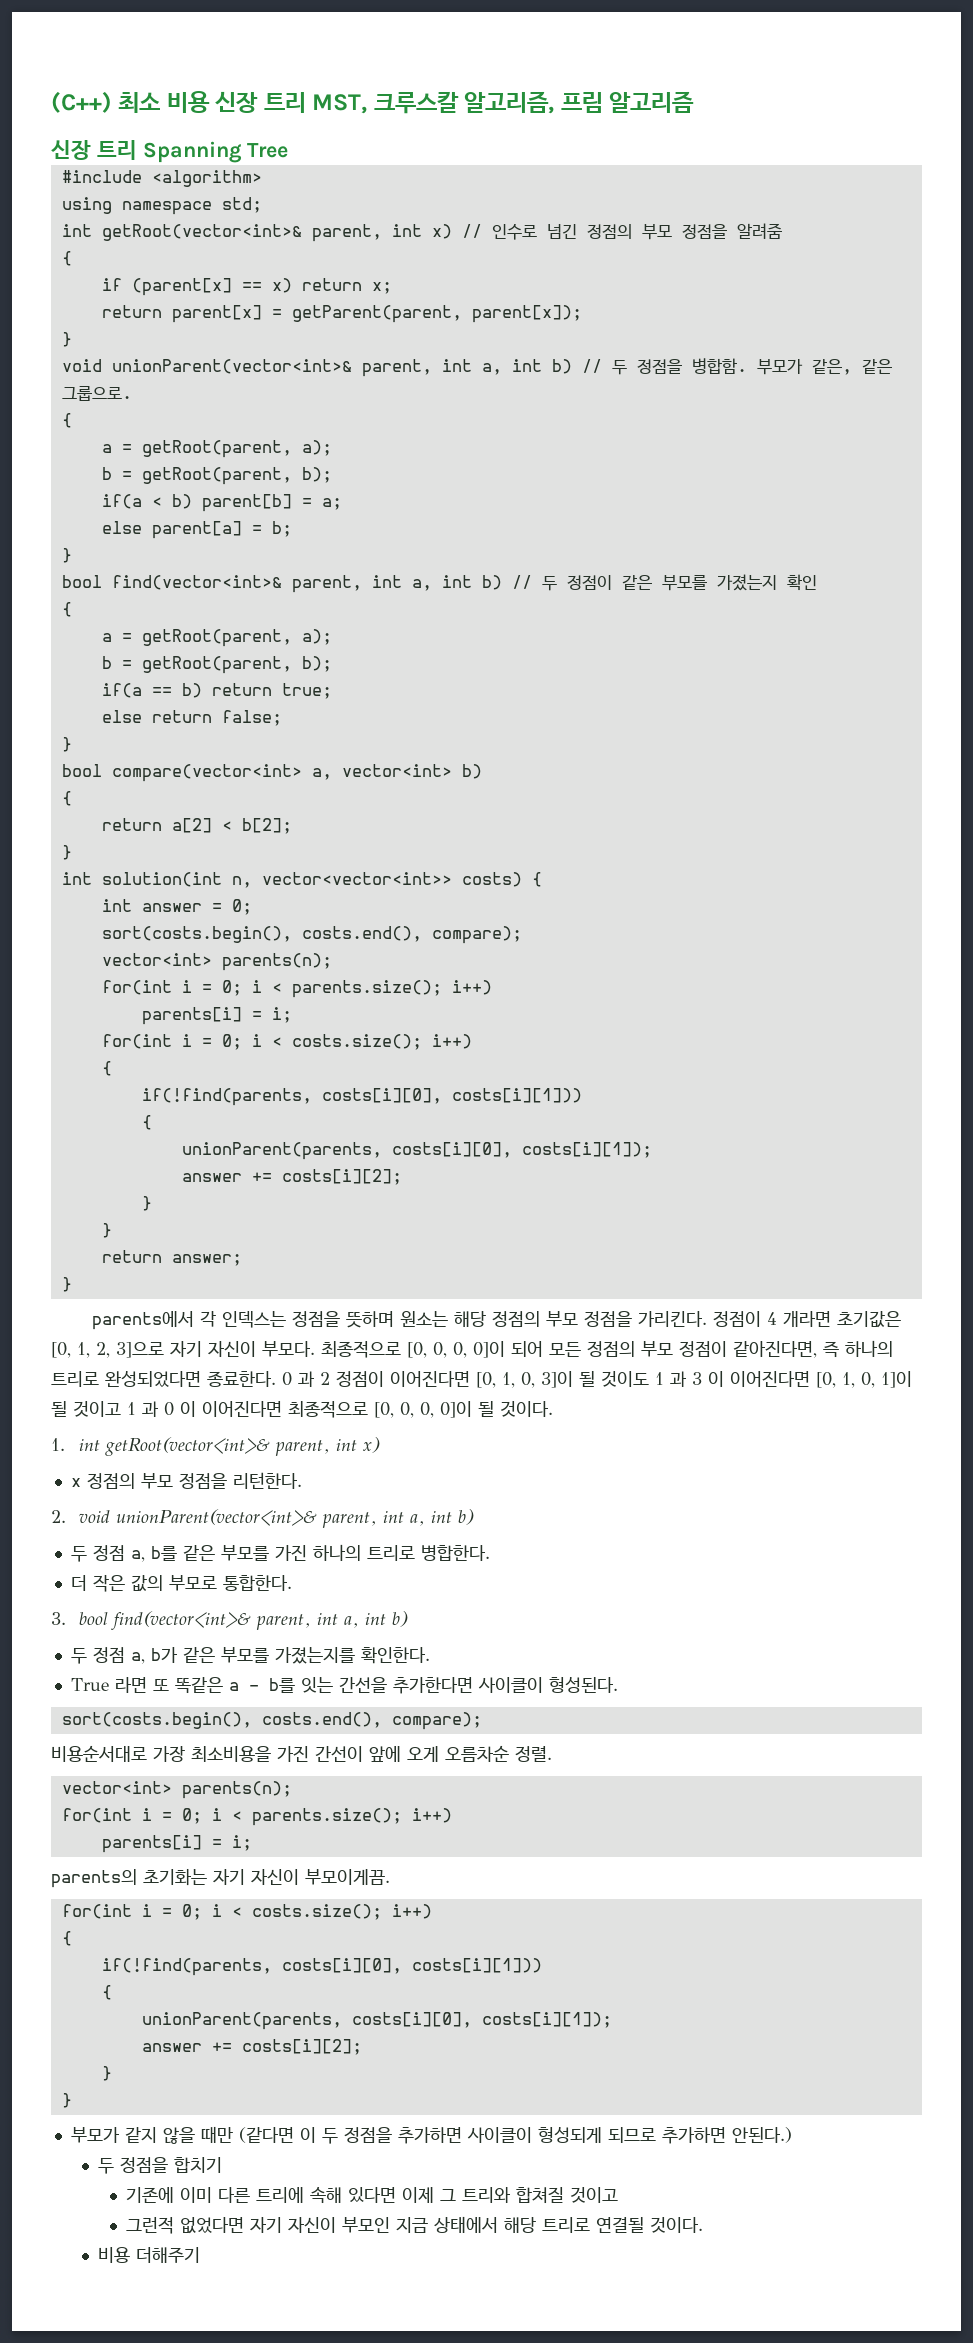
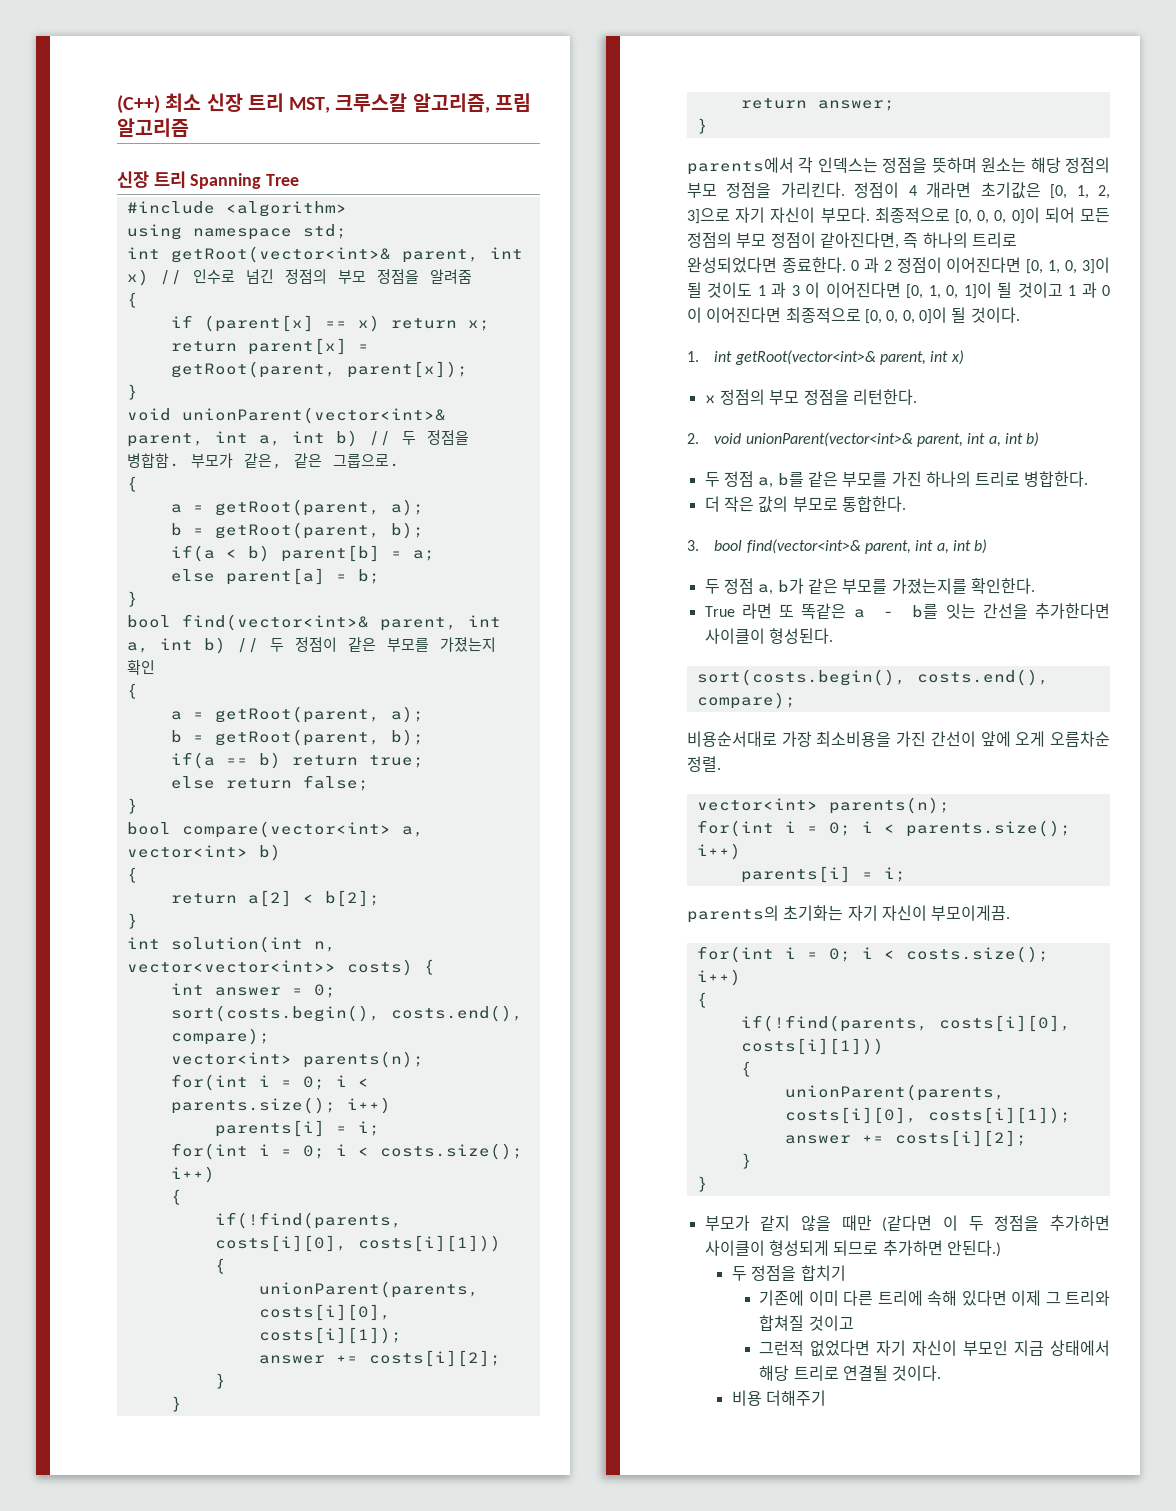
- (C++) 최소 비용 신장 트리 MST, 크루스칼 알고리즘, 프림 알고리즘
+ (C++) 최소 신장 트리 MST, 크루스칼 알고리즘, 프림 알고리즘
- return parent[x] = getParent(parent, parent[x]);
+ return parent[x] = getRoot(parent, parent[x]);

